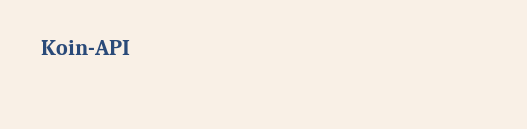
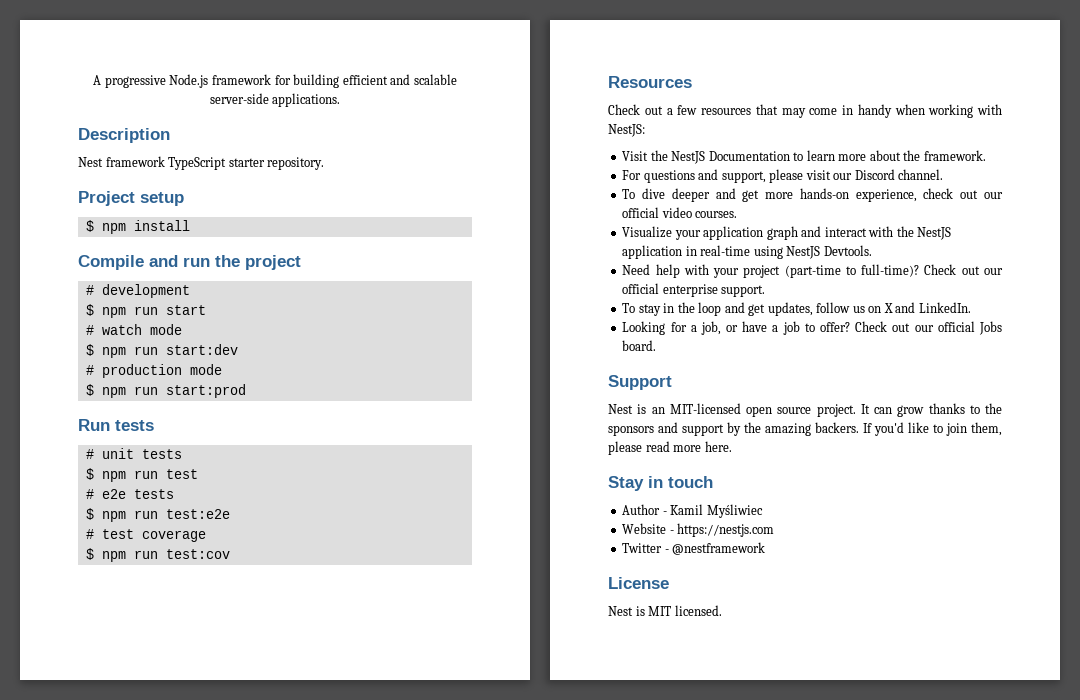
- Koin-API
+ A progressive Node.js framework for building efficient and scalable server-side applications.
+ Description
+ Nest framework TypeScript starter repository.
+ Project setup
+ $ npm install
+ Compile and run the project
+ # development
+ $ npm run start
+ # watch mode
+ $ npm run start:dev
+ # production mode
+ $ npm run start:prod
+ Run tests
+ # unit tests
+ $ npm run test
+ # e2e tests
+ $ npm run test:e2e
+ # test coverage
+ $ npm run test:cov
+ Resources
+ Check out a few resources that may come in handy when working with NestJS:
+ Visit the NestJS Documentation to learn more about the framework.
+ For questions and support, please visit our Discord channel.
+ To dive deeper and get more hands-on experience, check out our official video courses.
+ Visualize your application graph and interact with the NestJS application in real-time using NestJS Devtools.
+ Need help with your project (part-time to full-time)? Check out our official enterprise support.
+ To stay in the loop and get updates, follow us on X and LinkedIn.
+ Looking for a job, or have a job to offer? Check out our official Jobs board.
+ Support
+ Nest is an MIT-licensed open source project. It can grow thanks to the sponsors and support by the amazing backers. If you'd like to join them, please read more here.
+ Stay in touch
+ Author - Kamil Myśliwiec
+ Website - https://nestjs.com
+ Twitter - @nestframework
+ License
+ Nest is MIT licensed.

